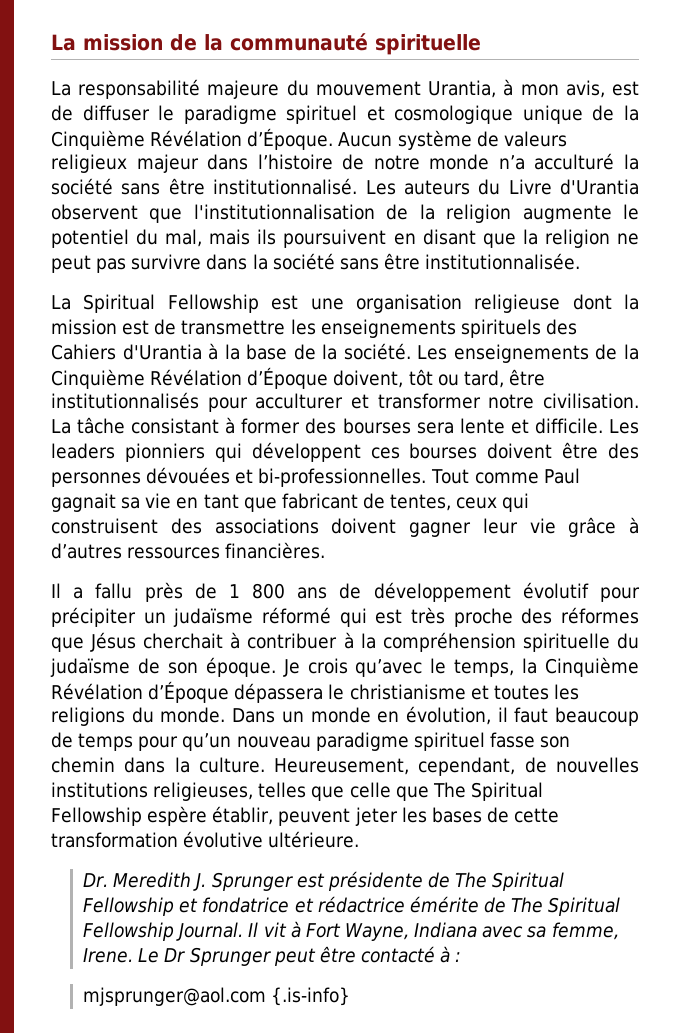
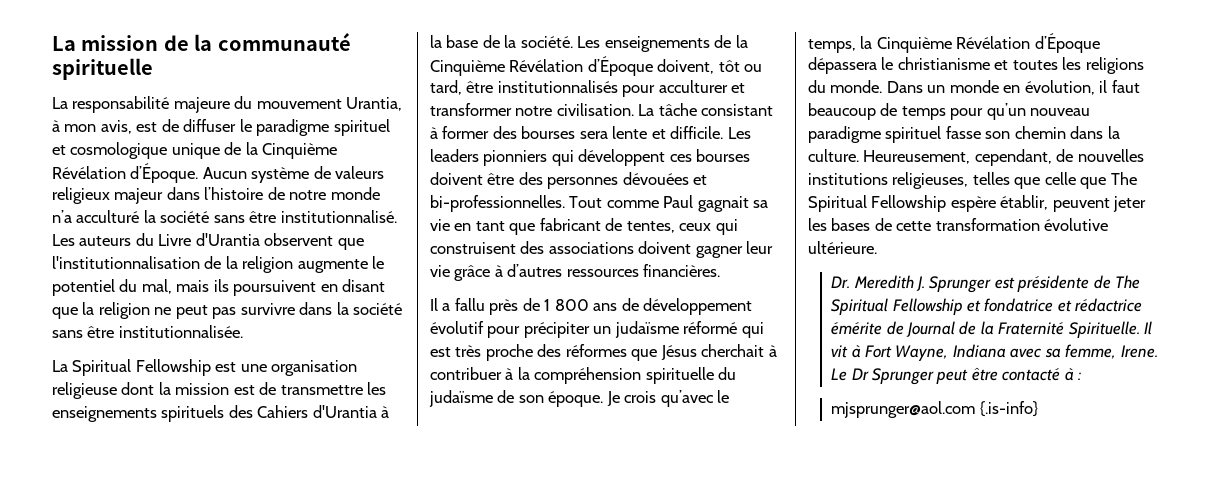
- Dr. Meredith J. Sprunger est présidente de The Spiritual Fellowship et fondatrice et rédactrice émérite de The Spiritual Fellowship Journal.
+ Dr. Meredith J. Sprunger est présidente de The Spiritual Fellowship et fondatrice et rédactrice émérite de Journal de la Fraternité Spirituelle.

